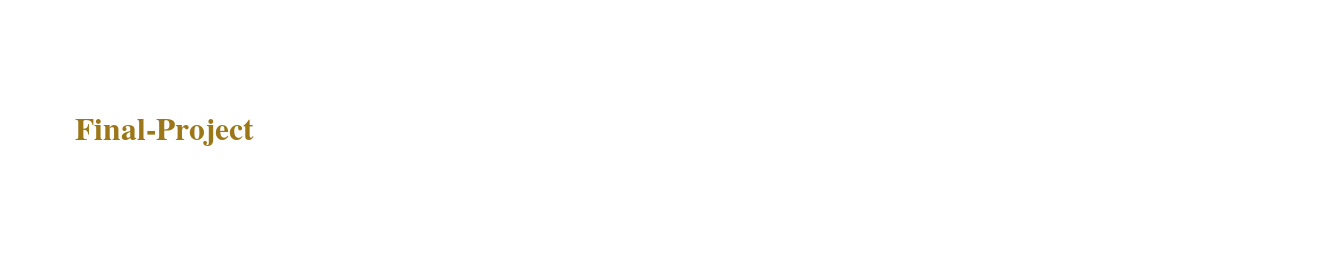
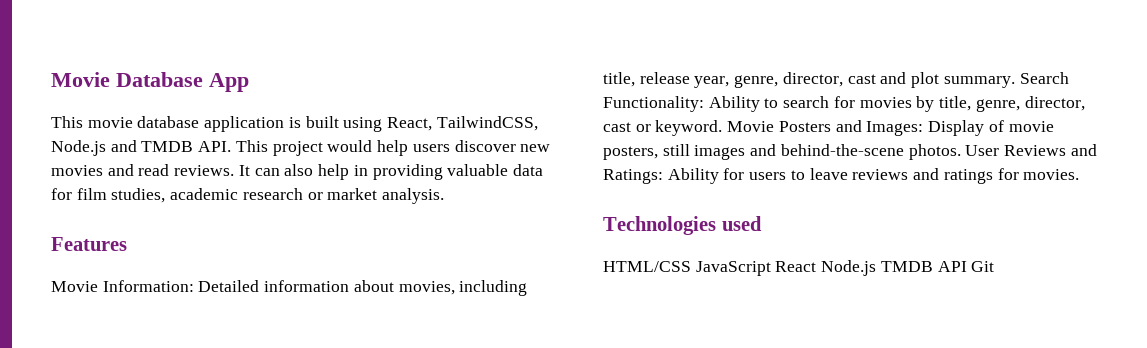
- Final-Project
+ Movie Database App
+ This movie database application is built using React, TailwindCSS, Node.js and TMDB API. This project would help users discover new movies and read reviews. It can also help in providing valuable data for film studies, academic research or market analysis.
+ Features
+ Movie Information: Detailed information about movies, including title, release year, genre, director, cast and plot summary. Search Functionality: Ability to search for movies by title, genre, director, cast or keyword. Movie Posters and Images: Display of movie posters, still images and behind-the-scene photos. User Reviews and Ratings: Ability for users to leave reviews and ratings for movies.
+ Technologies used
+ HTML/CSS JavaScript React Node.js TMDB API Git

